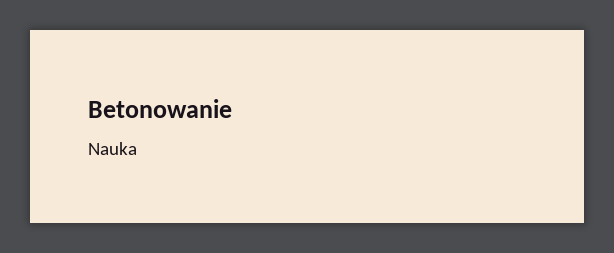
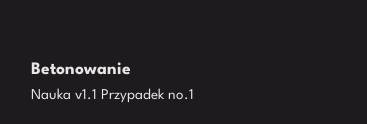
- Nauka
+ Nauka v1.1 Przypadek no.1

